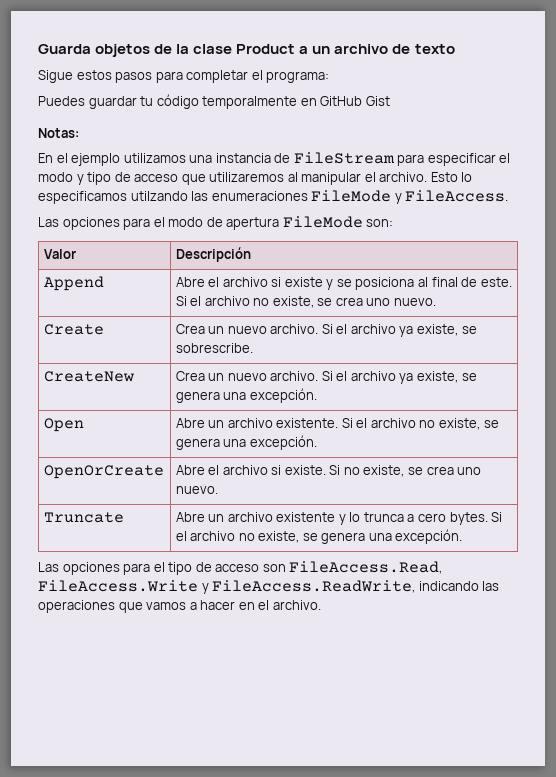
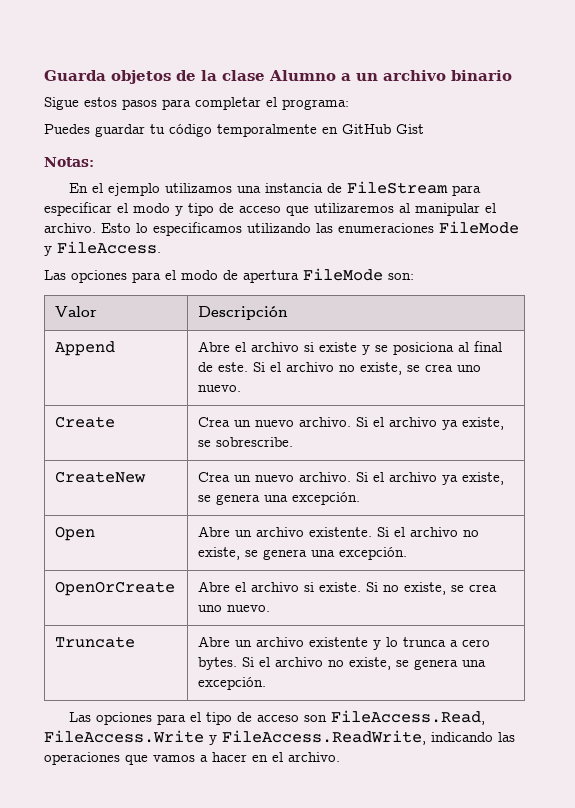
- Guarda objetos de la clase Product a un archivo de texto
+ Guarda objetos de la clase Alumno a un archivo binario
- Esto lo especificamos utilzando las enumeraciones FileMode y FileAccess.
+ Esto lo especificamos utilizando las enumeraciones FileMode y FileAccess.

